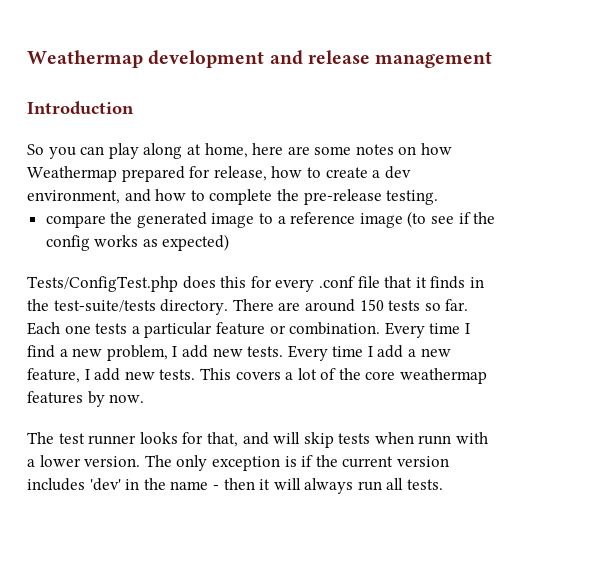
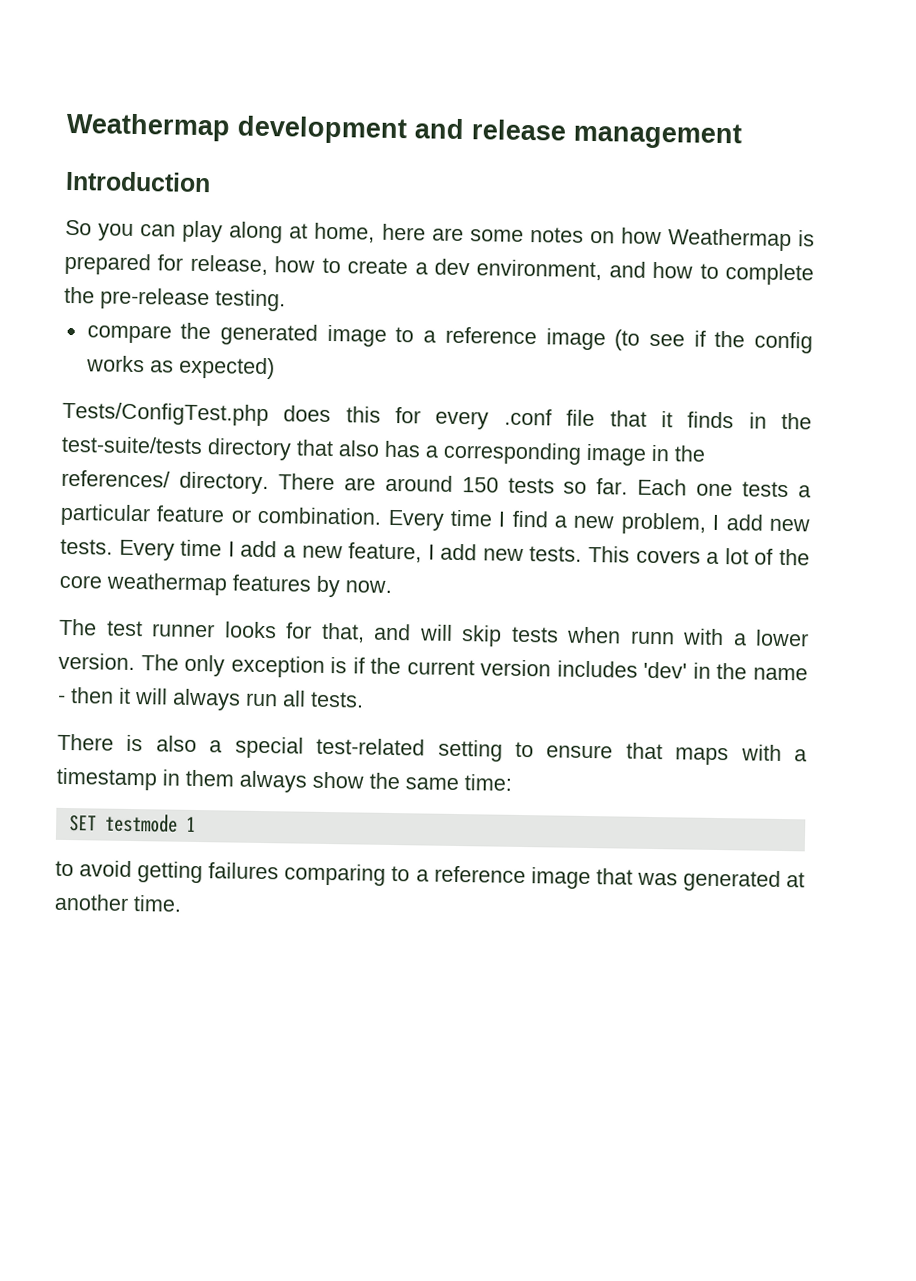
- So you can play along at home, here are some notes on how Weathermap prepared for release, how to create a dev environment, and how to complete the pre-release testing.
+ So you can play along at home, here are some notes on how Weathermap is prepared for release, how to create a dev environment, and how to complete the pre-release testing.
- Tests/ConfigTest.php does this for every .conf file that it finds in the test-suite/tests directory.
+ Tests/ConfigTest.php does this for every .conf file that it finds in the test-suite/tests directory that also has a corresponding image in the references/ directory.
+ There is also a special test-related setting to ensure that maps with a timestamp in them always show the same time:
+ SET testmode 1
+ to avoid getting failures comparing to a reference image that was generated at another time.

